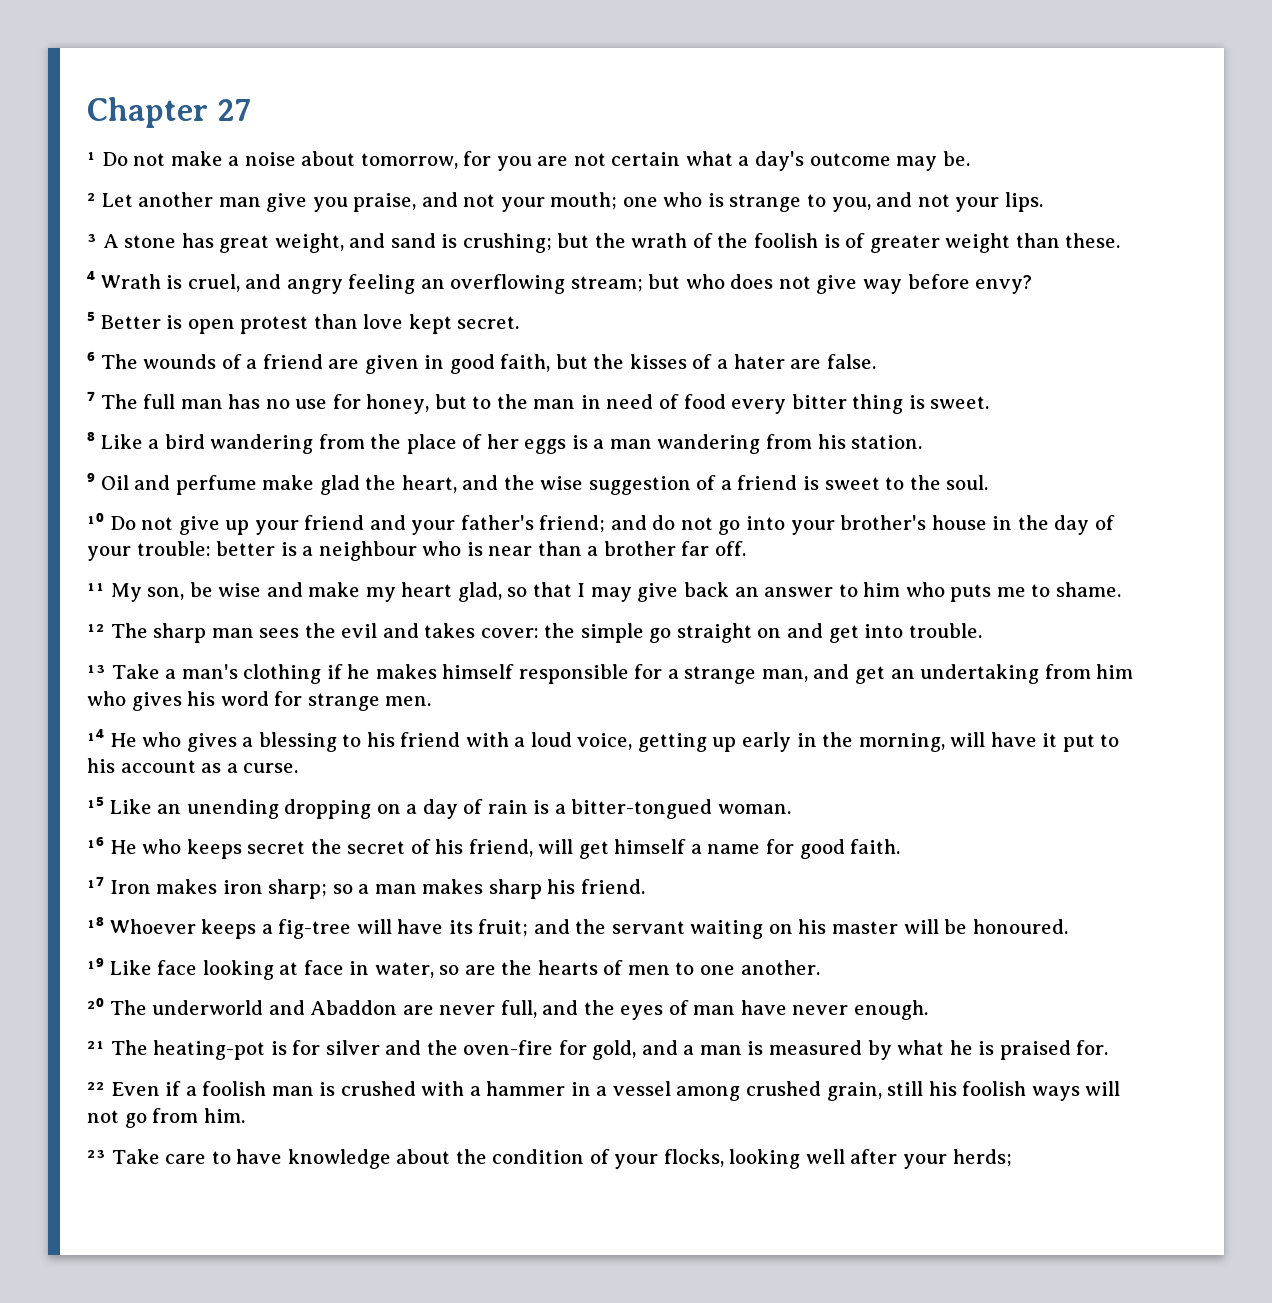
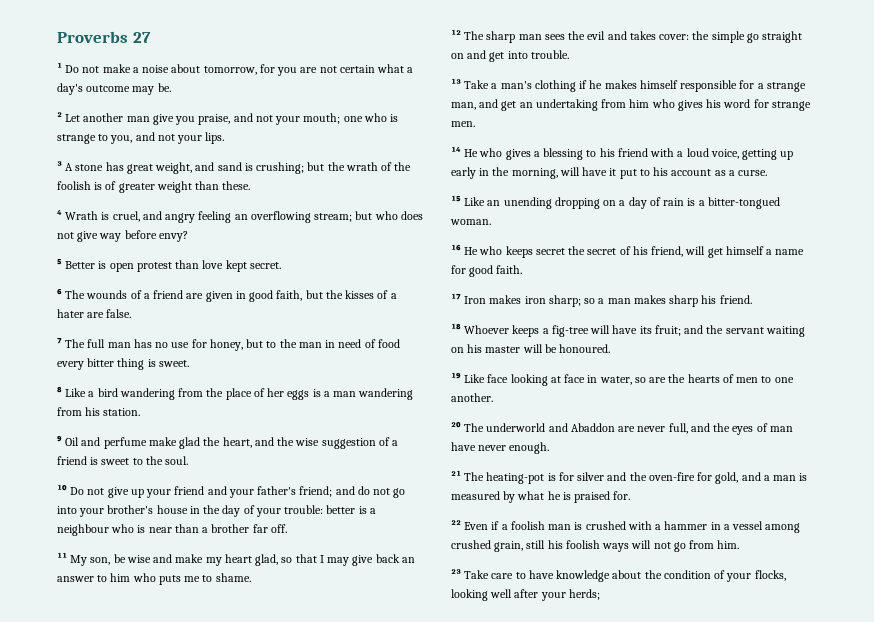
- Chapter 27
+ Proverbs 27

